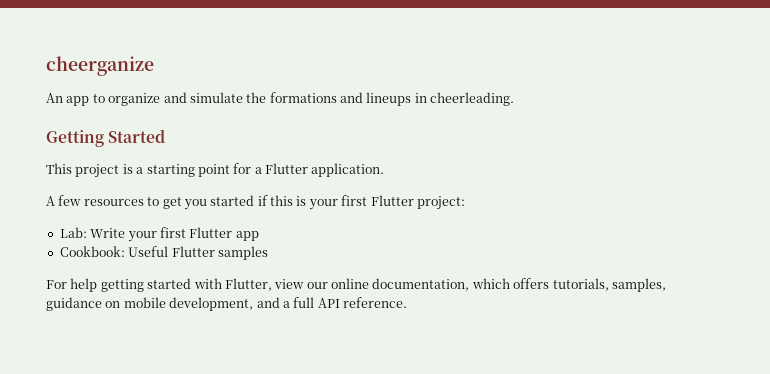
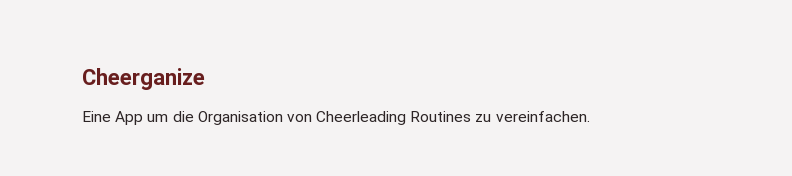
- cheerganize
- An app to organize and simulate the formations and lineups in cheerleading.
- Getting Started
- This project is a starting point for a Flutter application.
- A few resources to get you started if this is your first Flutter project:
- Lab: Write your first Flutter app
- Cookbook: Useful Flutter samples
- For help getting started with Flutter, view our online documentation, which offers tutorials, samples, guidance on mobile development, and a full API reference.
+ Cheerganize
+ Eine App um die Organisation von Cheerleading Routines zu vereinfachen.

